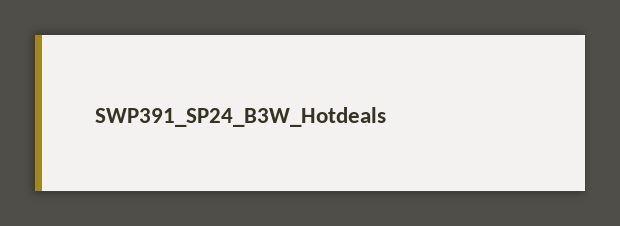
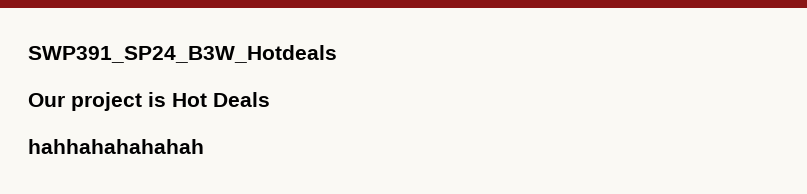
+ Our project is Hot Deals
+ hahhahahahahah

